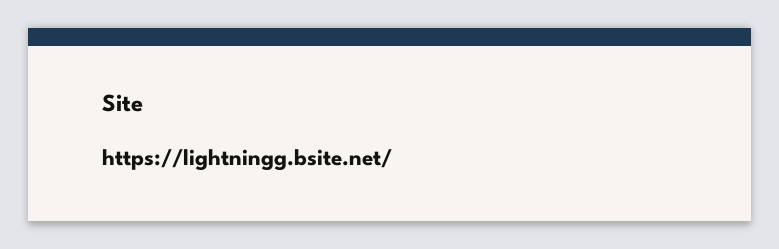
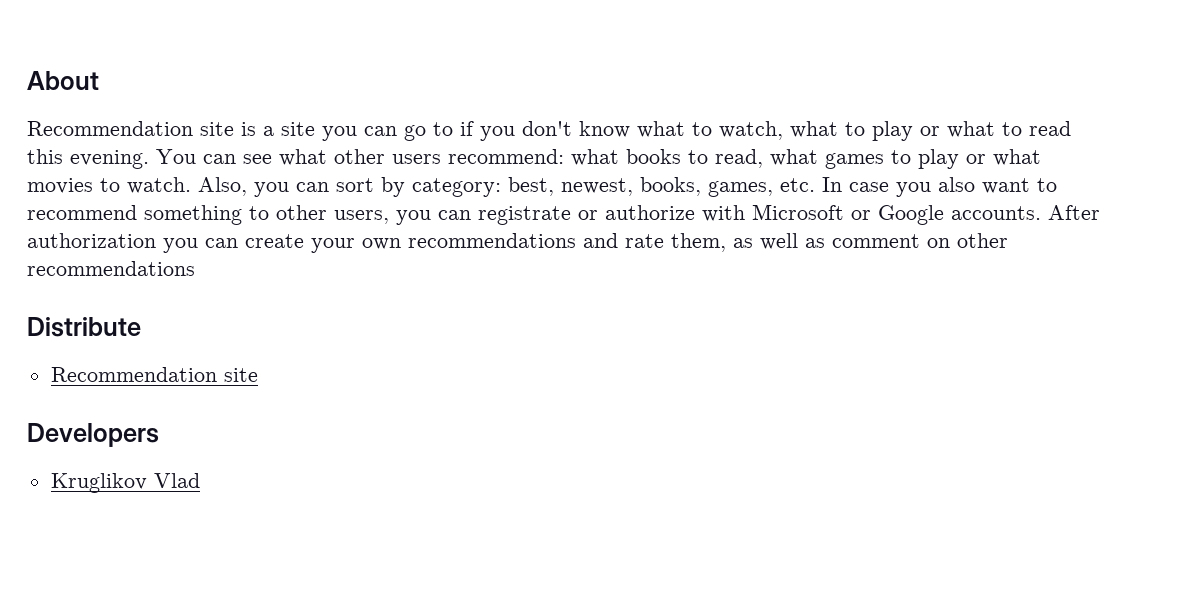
- Site
- https://lightningg.bsite.net/
+ About
+ Recommendation site is a site you can go to if you don't know what to watch, what to play or what to read this evening. You can see what other users recommend: what books to read, what games to play or what movies to watch. Also, you can sort by category: best, newest, books, games, etc. In case you also want to recommend something to other users, you can registrate or authorize with Microsoft or Google accounts. After authorization you can create your own recommendations and rate them, as well as comment on other recommendations
+ Distribute
+ Recommendation site
+ Developers
+ Kruglikov Vlad

